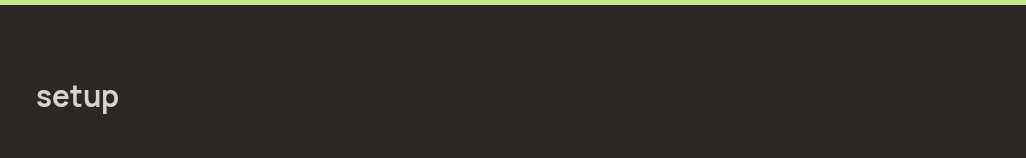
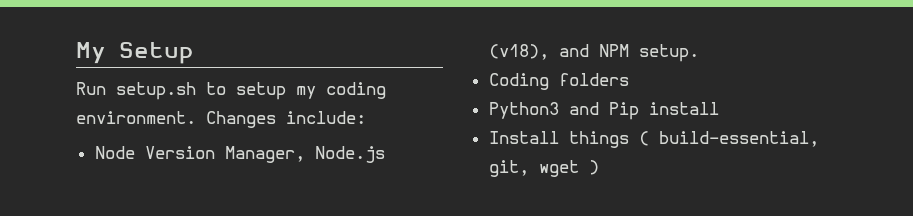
- setup
+ My Setup
+ Run setup.sh to setup my coding environment. Changes include:
+ Node Version Manager, Node.js (v18), and NPM setup.
+ Coding folders
+ Python3 and Pip install
+ Install things ( build-essential, git, wget )

